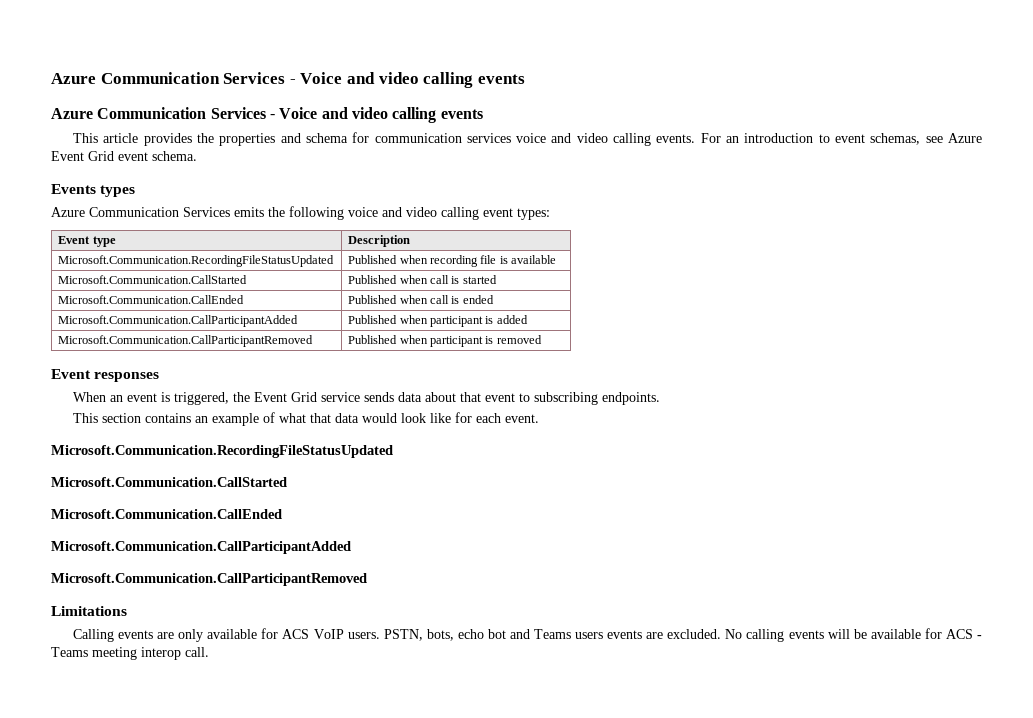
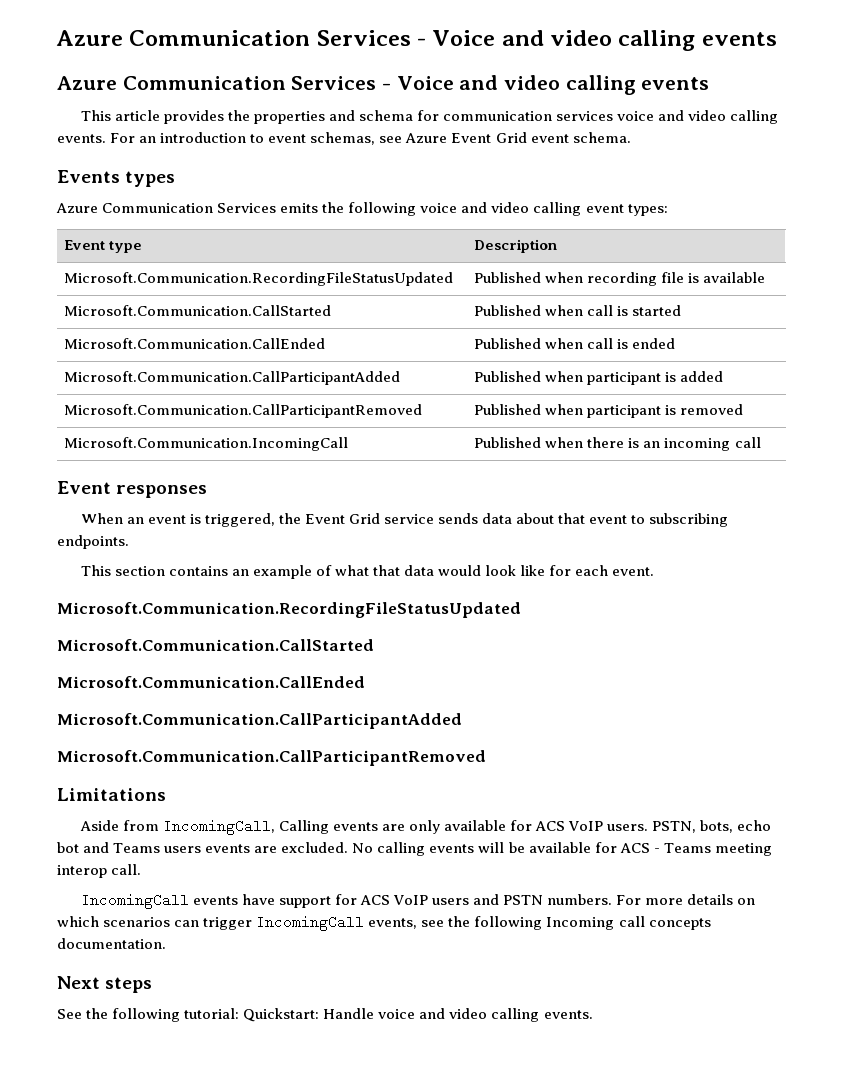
+ Microsoft.Communication.IncomingCall | Published when there is an incoming call
- Calling events are only available for ACS VoIP users.
+ Aside from IncomingCall, Calling events are only available for ACS VoIP users.
+ IncomingCall events have support for ACS VoIP users and PSTN numbers. For more details on which scenarios can trigger IncomingCall events, see the following Incoming call concepts documentation.
+ Next steps
+ See the following tutorial: Quickstart: Handle voice and video calling events.

